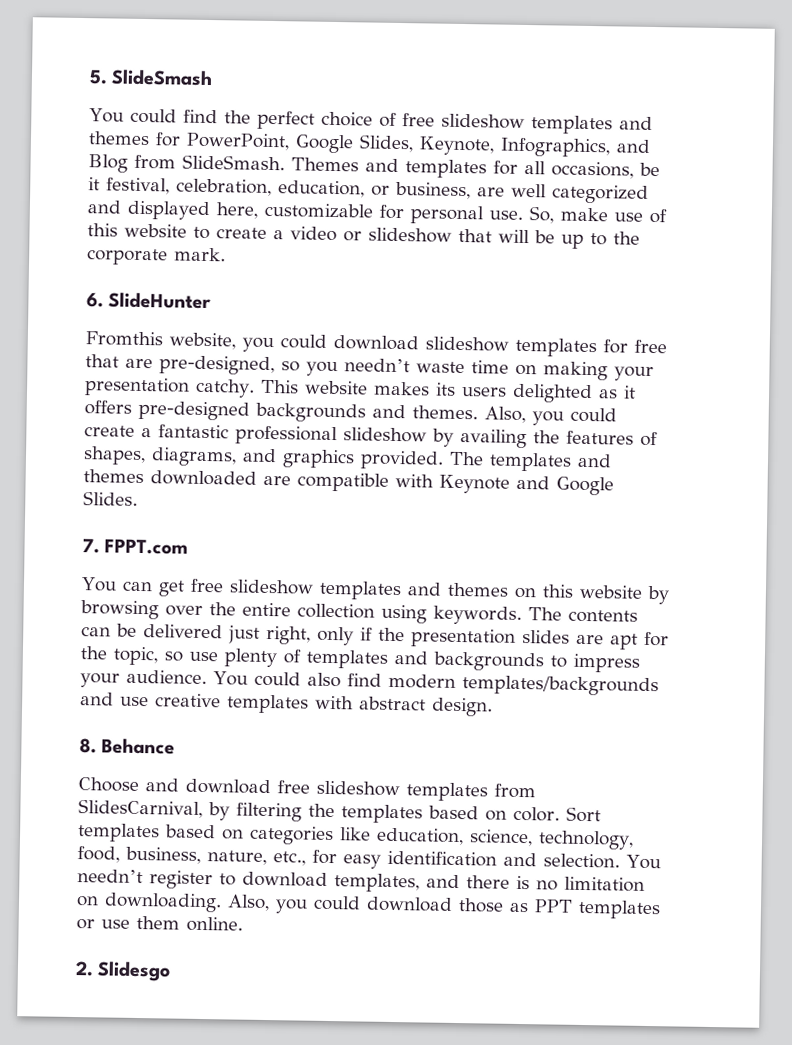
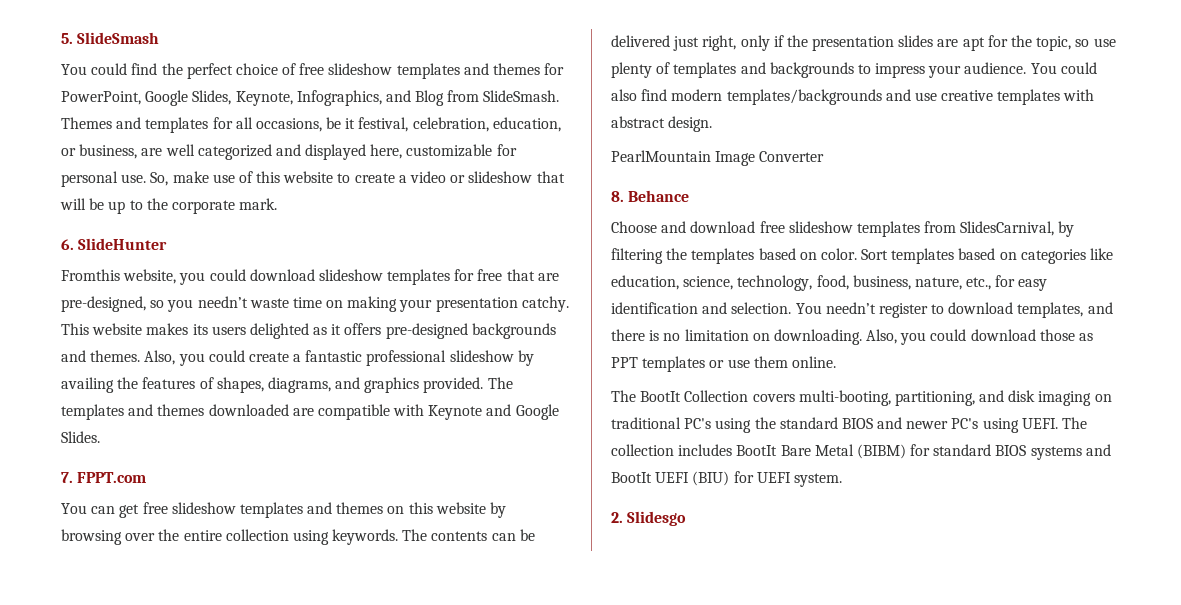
+ PearlMountain Image Converter
+ The BootIt Collection covers multi-booting, partitioning, and disk imaging on traditional PC's using the standard BIOS and newer PC's using UEFI. The collection includes BootIt Bare Metal (BIBM) for standard BIOS systems and BootIt UEFI (BIU) for UEFI system.

